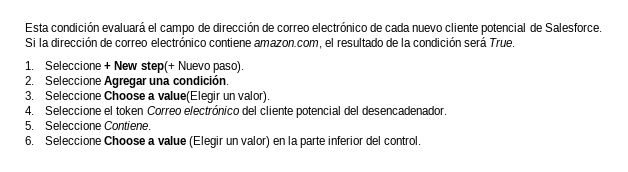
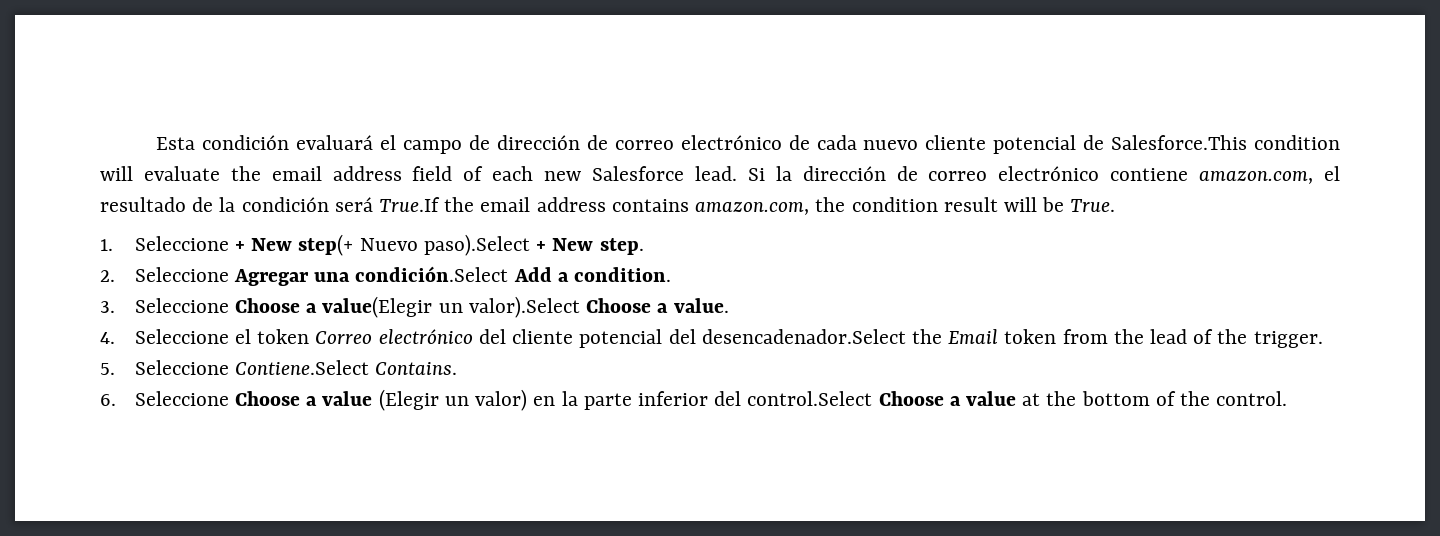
- Esta condición evaluará el campo de dirección de correo electrónico de cada nuevo cliente potencial de Salesforce.
+ Esta condición evaluará el campo de dirección de correo electrónico de cada nuevo cliente potencial de Salesforce.This condition will evaluate the email address field of each new Salesforce lead.
- Si la dirección de correo electrónico contiene amazon.com, el resultado de la condición será True.
+ Si la dirección de correo electrónico contiene amazon.com, el resultado de la condición será True.If the email address contains amazon.com, the condition result will be True.
- 1. Seleccione + New step(+ Nuevo paso).
+ 1. Seleccione + New step(+ Nuevo paso).Select + New step.
- 2. Seleccione Agregar una condición.
+ 2. Seleccione Agregar una condición.Select Add a condition.
- 3. Seleccione Choose a value(Elegir un valor).
+ 3. Seleccione Choose a value(Elegir un valor).Select Choose a value.
- 4. Seleccione el token Correo electrónico del cliente potencial del desencadenador.
+ 4. Seleccione el token Correo electrónico del cliente potencial del desencadenador.Select the Email token from the lead of the trigger.
- 5. Seleccione Contiene.
+ 5. Seleccione Contiene.Select Contains.
- 6. Seleccione Choose a value (Elegir un valor) en la parte inferior del control.
+ 6. Seleccione Choose a value (Elegir un valor) en la parte inferior del control.Select Choose a value at the bottom of the control.

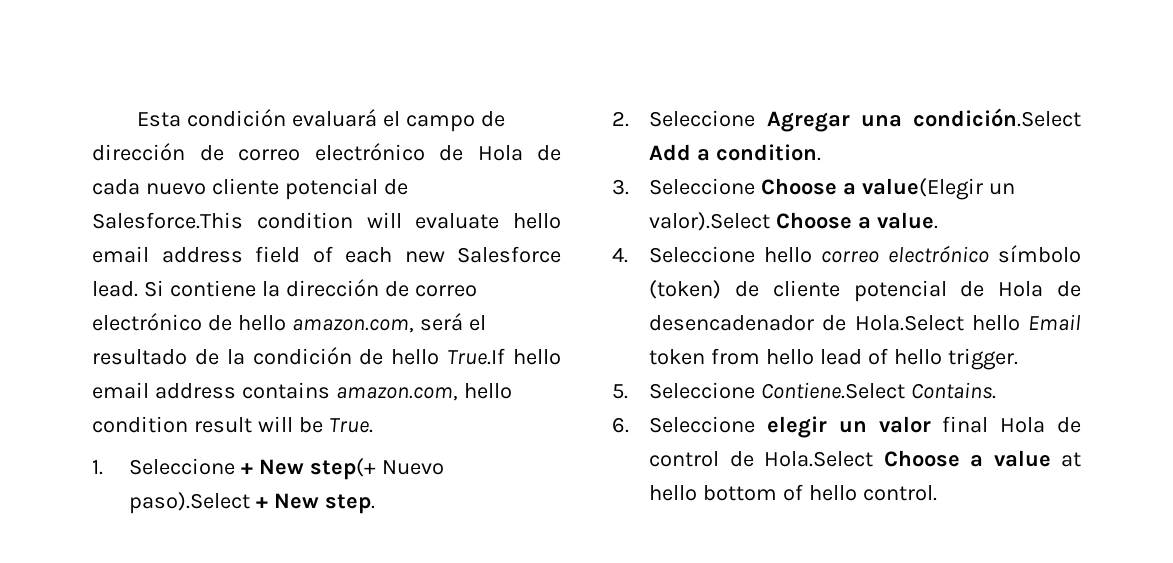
- Esta condición evaluará el campo de dirección de correo electrónico de cada nuevo cliente potencial de Salesforce.This condition will evaluate the email address field of each new Salesforce lead.
+ Esta condición evaluará el campo de dirección de correo electrónico de Hola de cada nuevo cliente potencial de Salesforce.This condition will evaluate hello email address field of each new Salesforce lead.
- Si la dirección de correo electrónico contiene amazon.com, el resultado de la condición será True.If the email address contains amazon.com, the condition result will be True.
+ Si contiene la dirección de correo electrónico de hello amazon.com, será el resultado de la condición de hello True.If hello email address contains amazon.com, hello condition result will be True.
- 4. Seleccione el token Correo electrónico del cliente potencial del desencadenador.Select the Email token from the lead of the trigger.
+ 4. Seleccione hello correo electrónico símbolo (token) de cliente potencial de Hola de desencadenador de Hola.Select hello Email token from hello lead of hello trigger.
- 6. Seleccione Choose a value (Elegir un valor) en la parte inferior del control.Select Choose a value at the bottom of the control.
+ 6. Seleccione elegir un valor final Hola de control de Hola.Select Choose a value at hello bottom of hello control.

